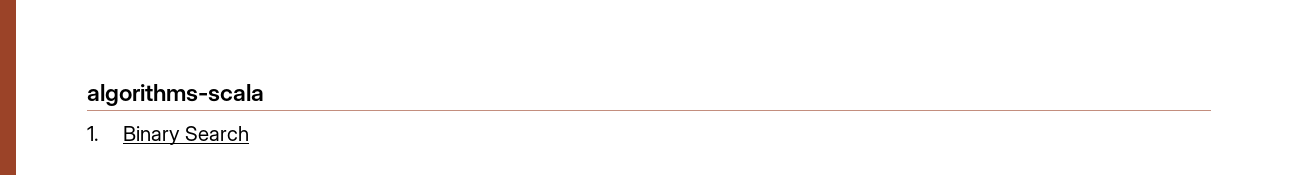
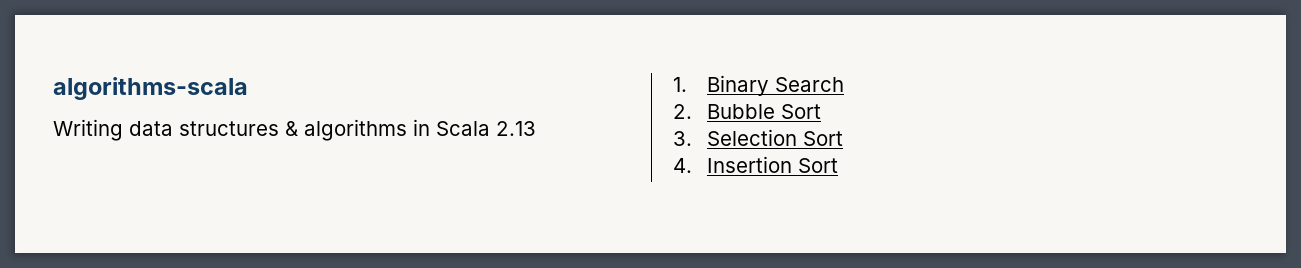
+ Writing data structures & algorithms in Scala 2.13
  1. Binary Search
+ 2. Bubble Sort
+ 3. Selection Sort
+ 4. Insertion Sort

